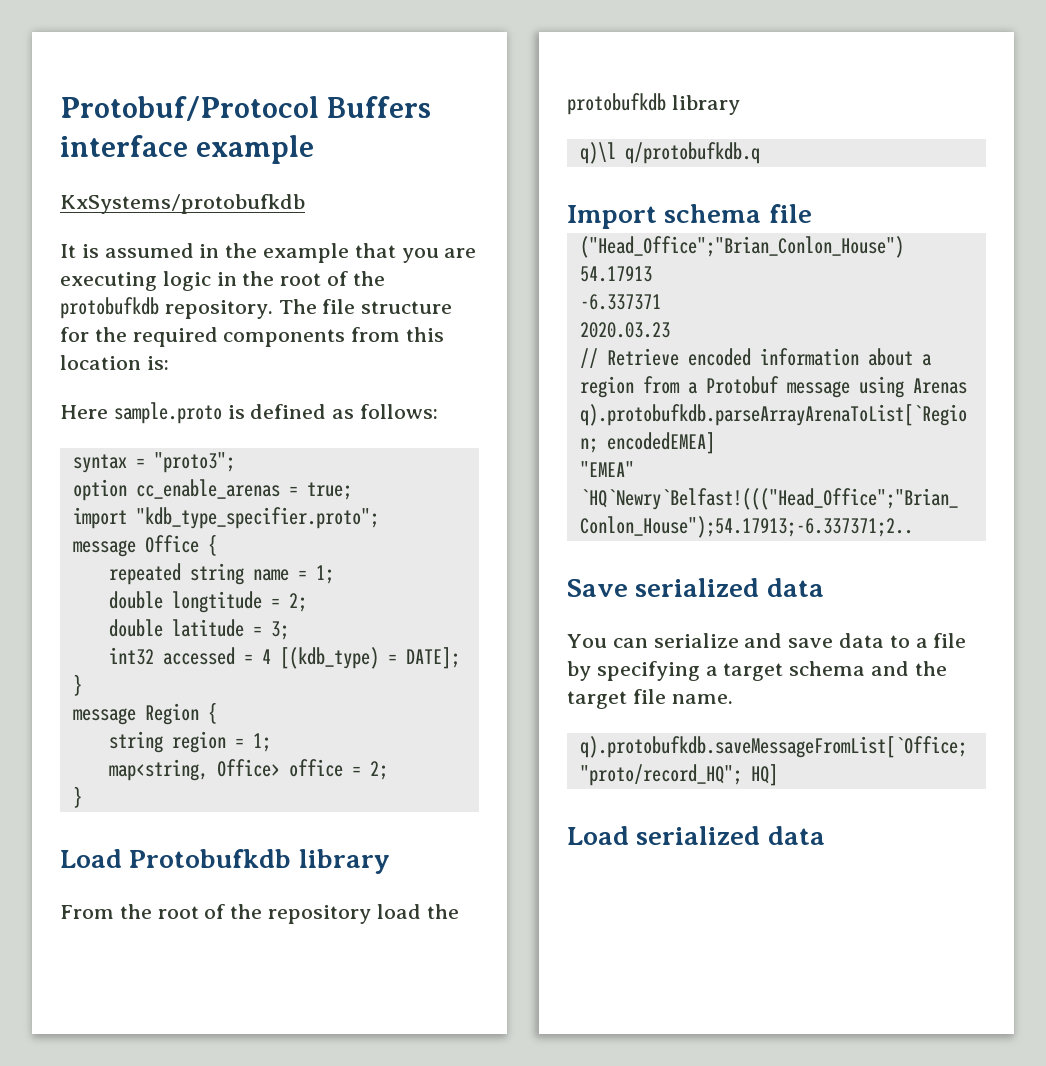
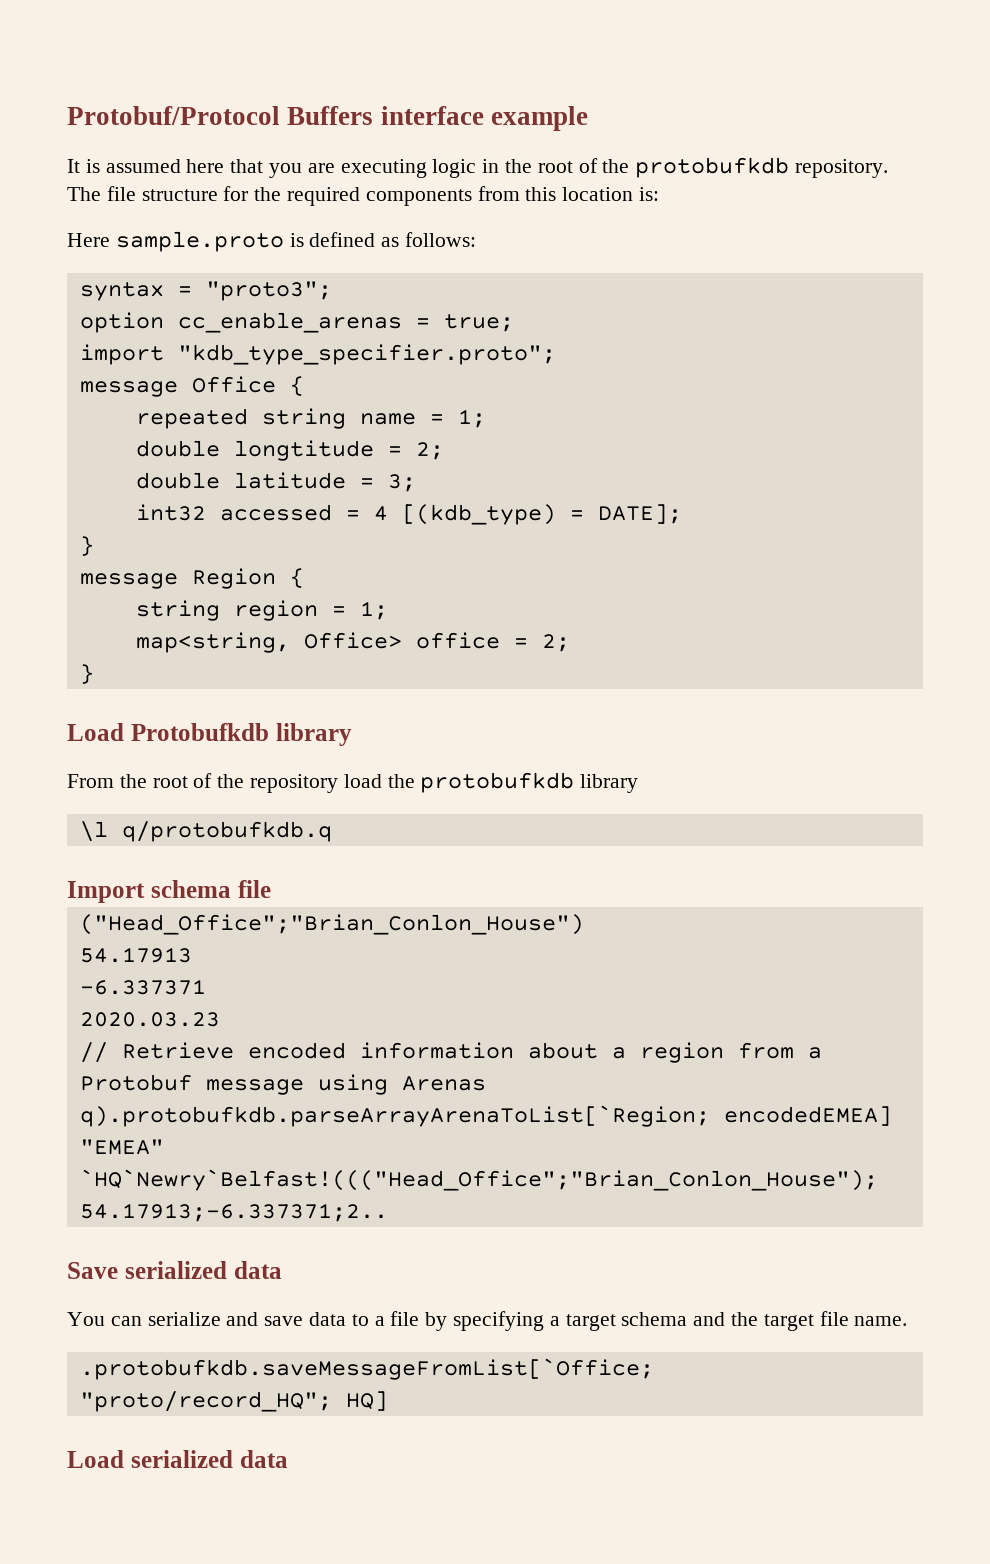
- KxSystems/protobufkdb
- It is assumed in the example that you are executing logic in the root of the protobufkdb repository.
+ It is assumed here that you are executing logic in the root of the protobufkdb repository.
- q)\l q/protobufkdb.q
+ \l q/protobufkdb.q
- q).protobufkdb.saveMessageFromList[`Office; "proto/record_HQ"; HQ]
+ .protobufkdb.saveMessageFromList[`Office; "proto/record_HQ"; HQ]

